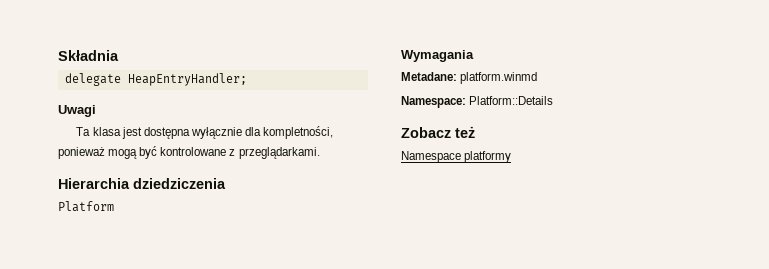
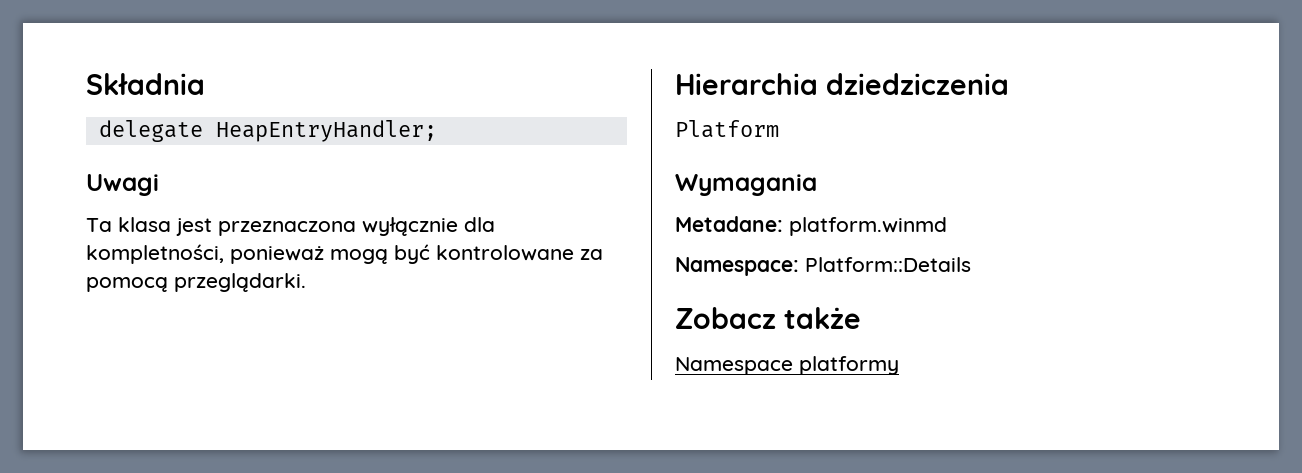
- Ta klasa jest dostępna wyłącznie dla kompletności, ponieważ mogą być kontrolowane z przeglądarkami.
+ Ta klasa jest przeznaczona wyłącznie dla kompletności, ponieważ mogą być kontrolowane za pomocą przeglądarki.
- Zobacz też
+ Zobacz także

